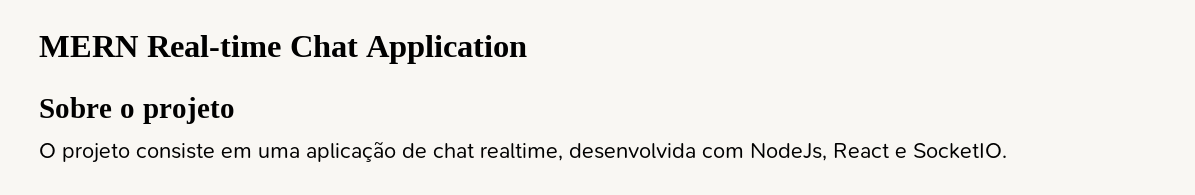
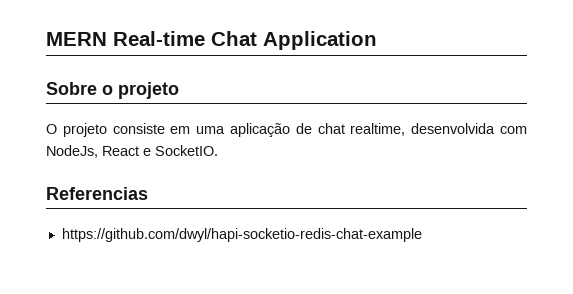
+ Referencias
+ https://github.com/dwyl/hapi-socketio-redis-chat-example

